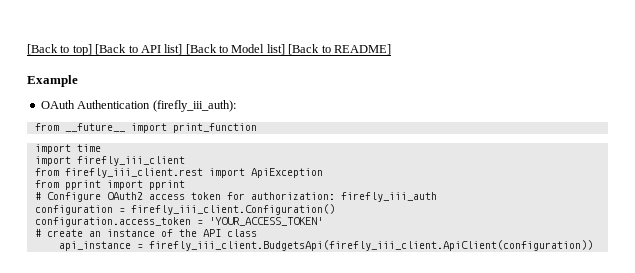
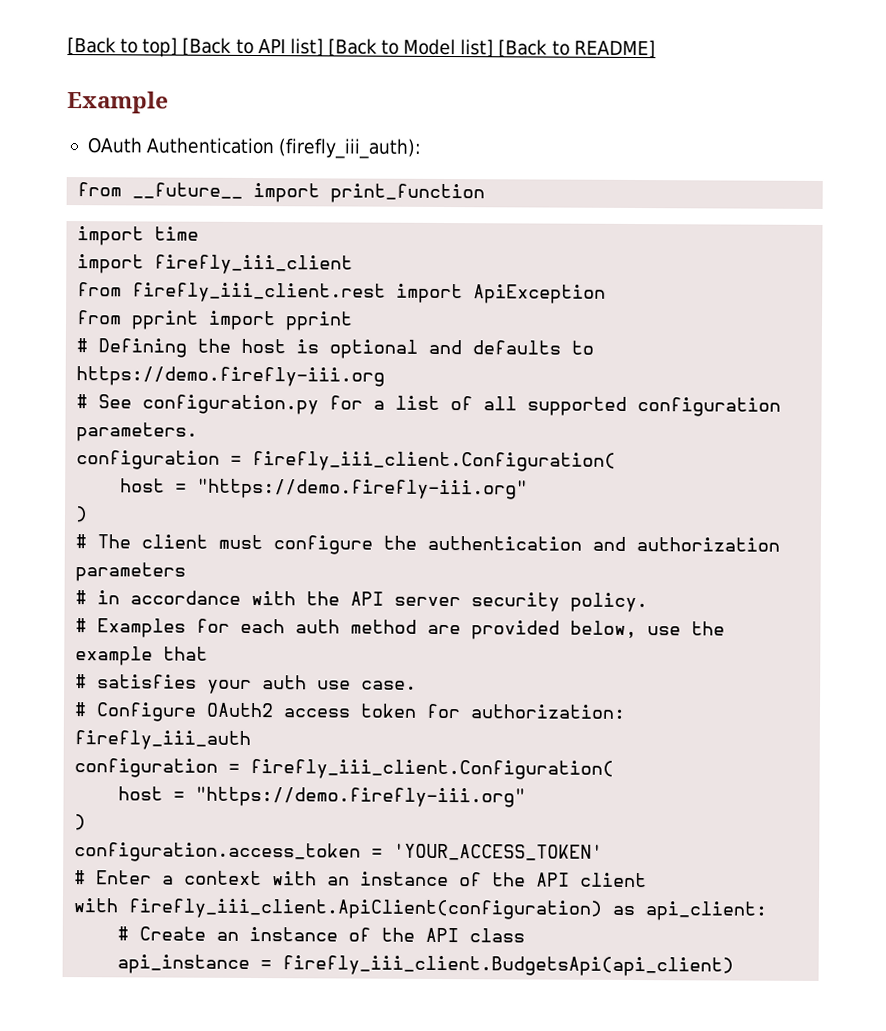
+ # Defining the host is optional and defaults to https://demo.firefly-iii.org
+ # See configuration.py for a list of all supported configuration parameters.
+ configuration = firefly_iii_client.Configuration(
+ host = "https://demo.firefly-iii.org"
+ )
+ # The client must configure the authentication and authorization parameters
+ # in accordance with the API server security policy.
+ # Examples for each auth method are provided below, use the example that
+ # satisfies your auth use case.
  # Configure OAuth2 access token for authorization: firefly_iii_auth
- configuration = firefly_iii_client.Configuration()
+ configuration = firefly_iii_client.Configuration(
+ host = "https://demo.firefly-iii.org"
+ )
- # create an instance of the API class
+ # Enter a context with an instance of the API client
+ with firefly_iii_client.ApiClient(configuration) as api_client:
+ # Create an instance of the API class
- api_instance = firefly_iii_client.BudgetsApi(firefly_iii_client.ApiClient(configuration))
+ api_instance = firefly_iii_client.BudgetsApi(api_client)

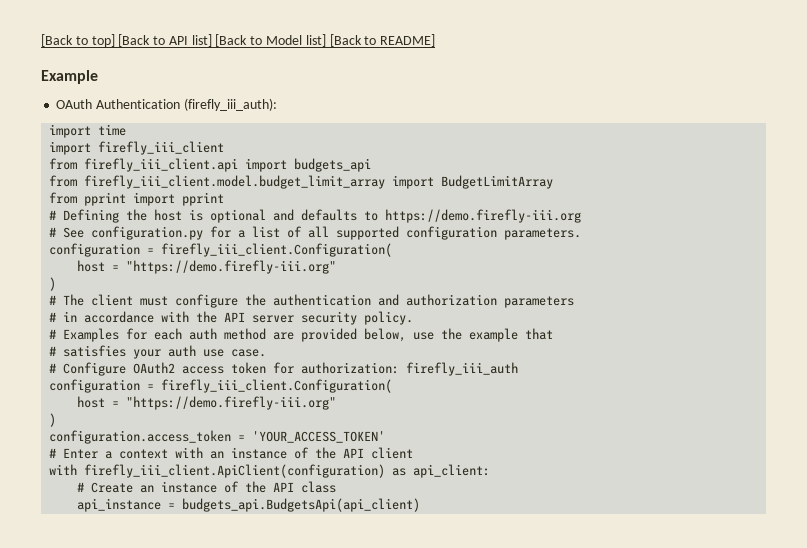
- from __future__ import print_function
- from firefly_iii_client.rest import ApiException
+ from firefly_iii_client.api import budgets_api
+ from firefly_iii_client.model.budget_limit_array import BudgetLimitArray
- api_instance = firefly_iii_client.BudgetsApi(api_client)
+ api_instance = budgets_api.BudgetsApi(api_client)

